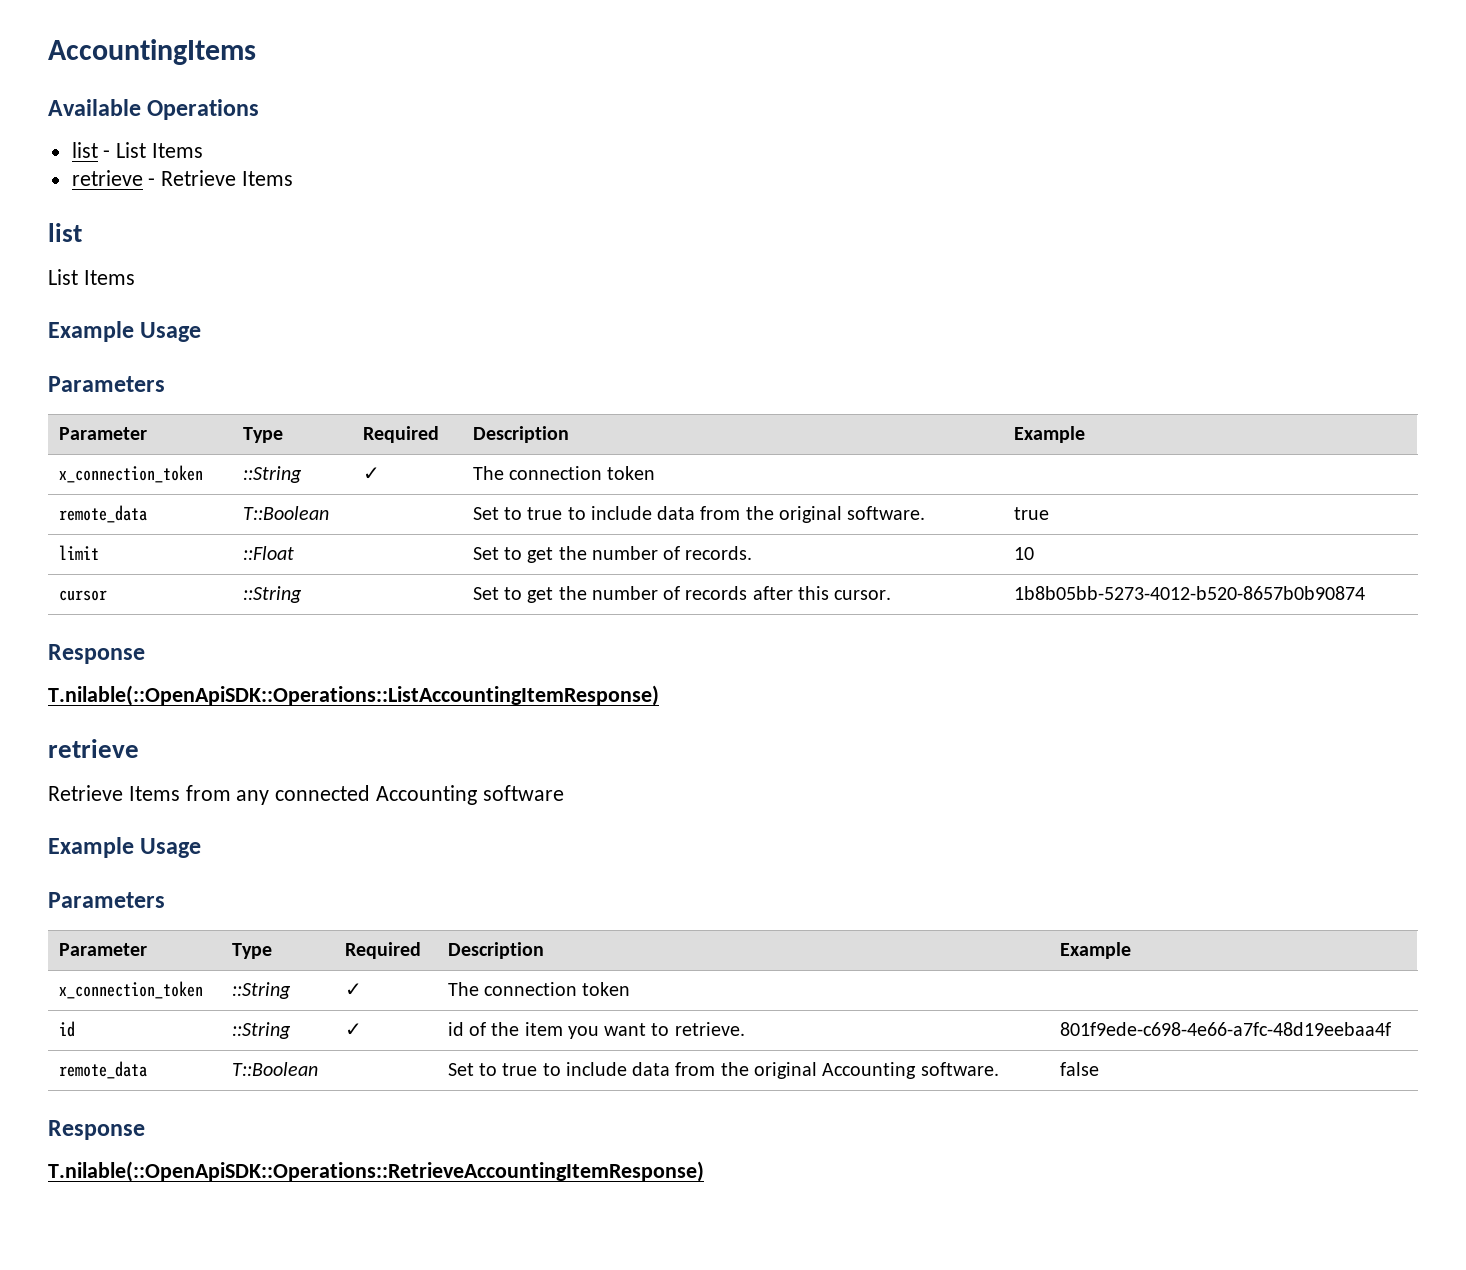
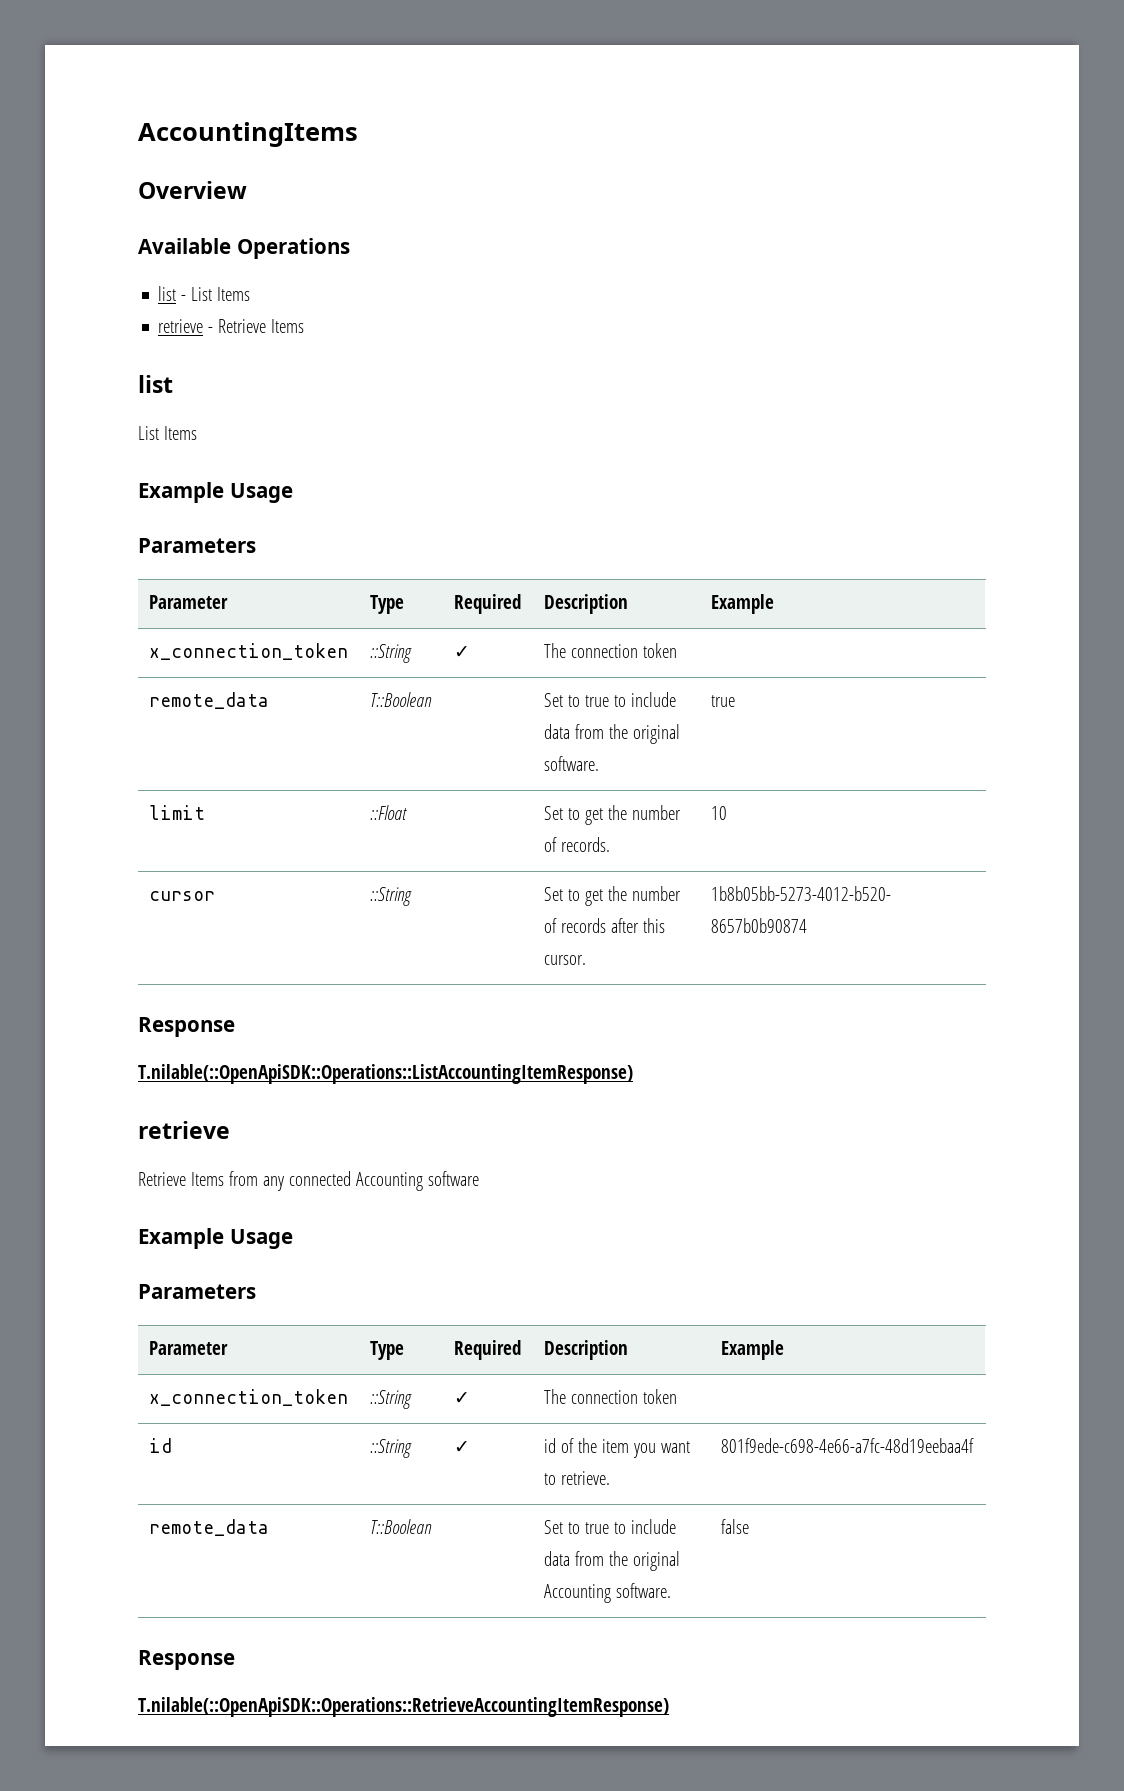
+ Overview

